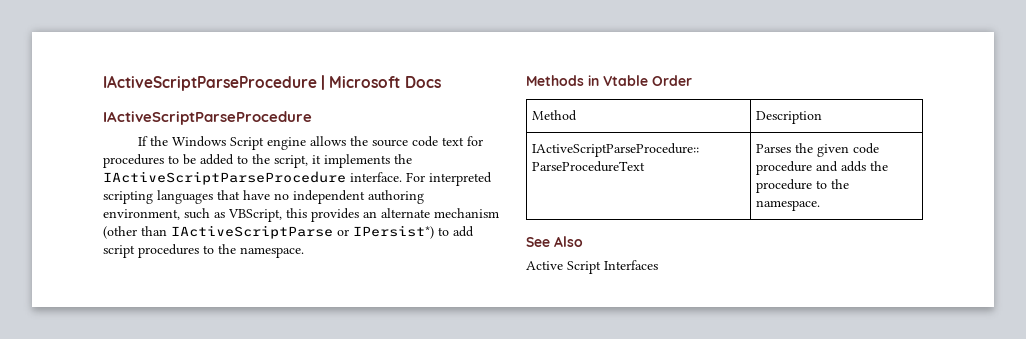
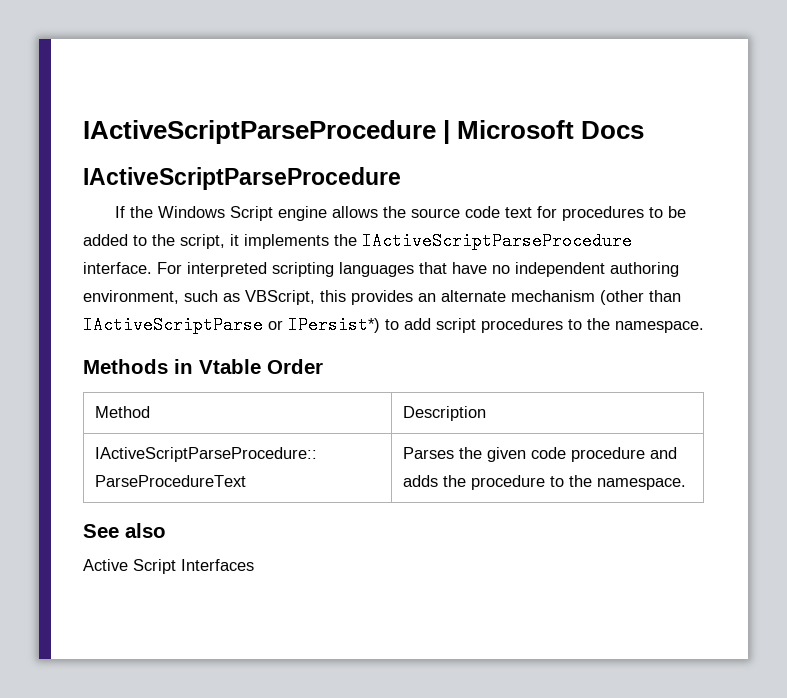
- See Also
+ See also

